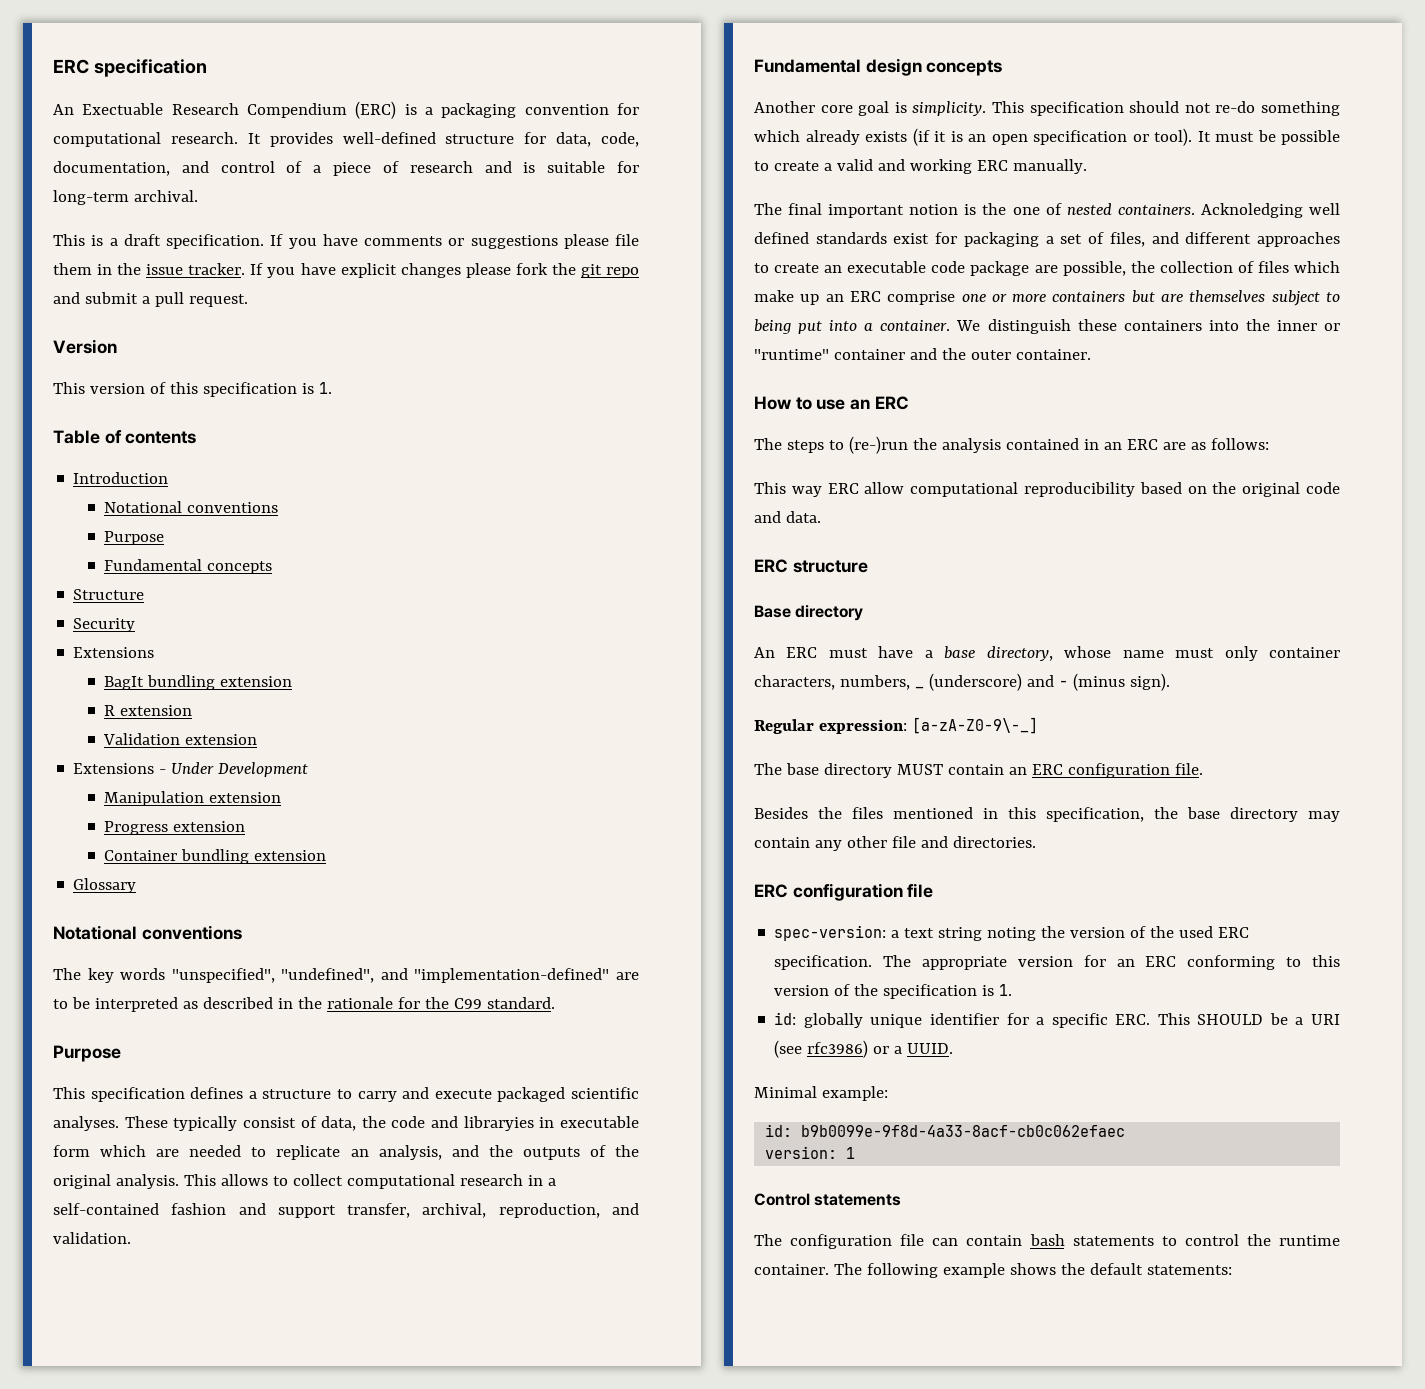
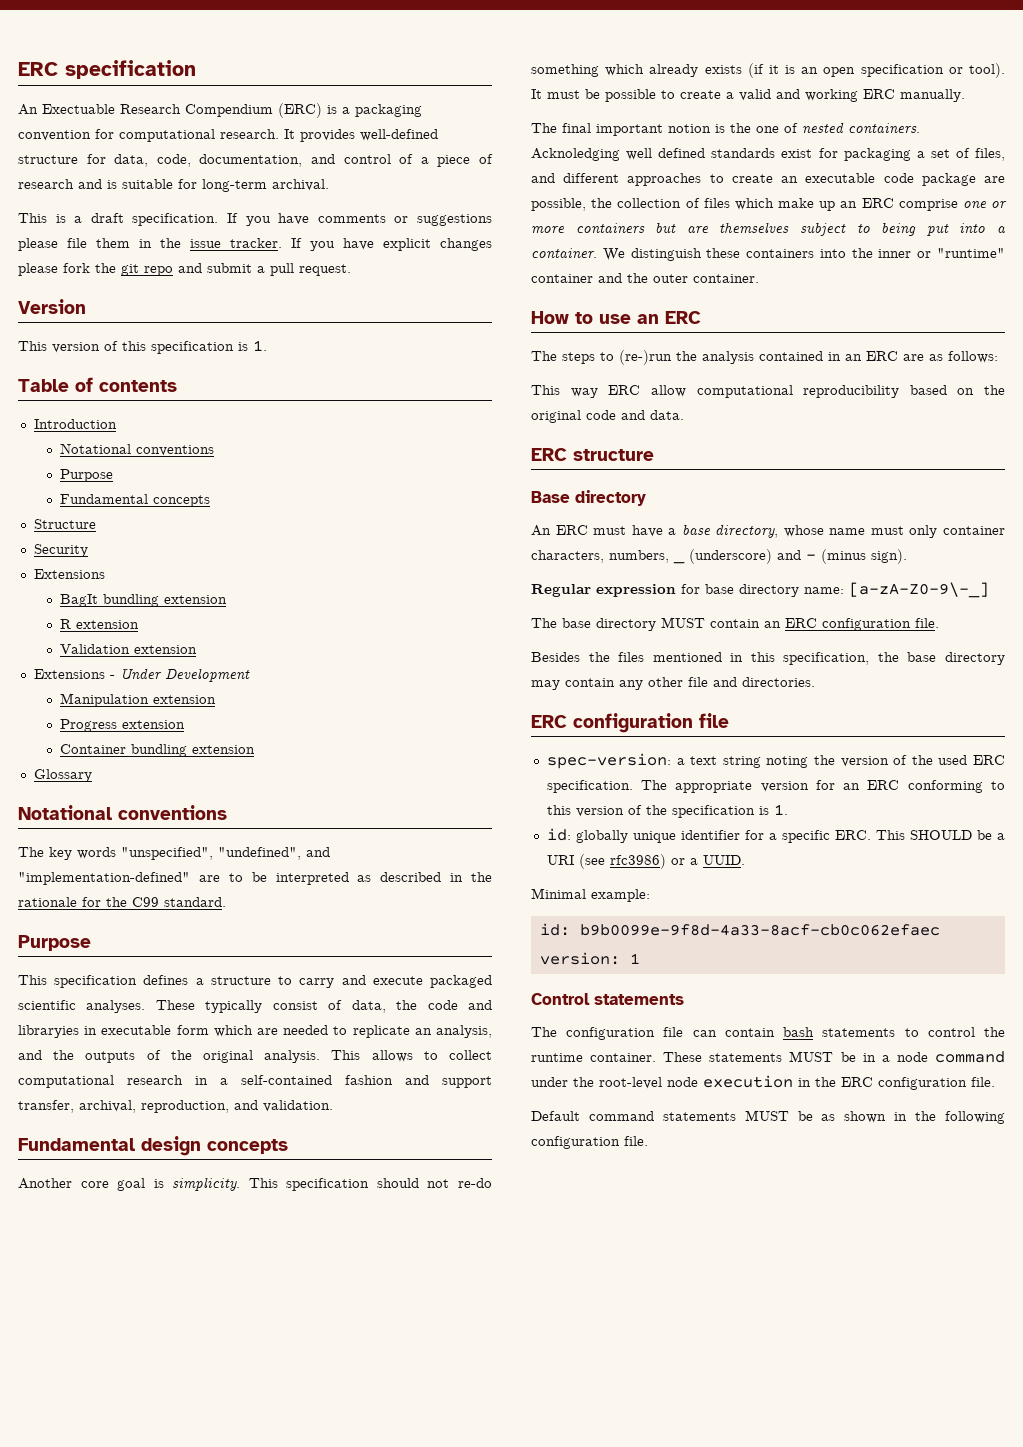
- Regular expression: [a-zA-Z0-9\-_]
+ Regular expression for base directory name: [a-zA-Z0-9\-_]
- The following example shows the default statements:
+ These statements MUST be in a node command under the root-level node execution in the ERC configuration file.
+ Default command statements MUST be as shown in the following configuration file.

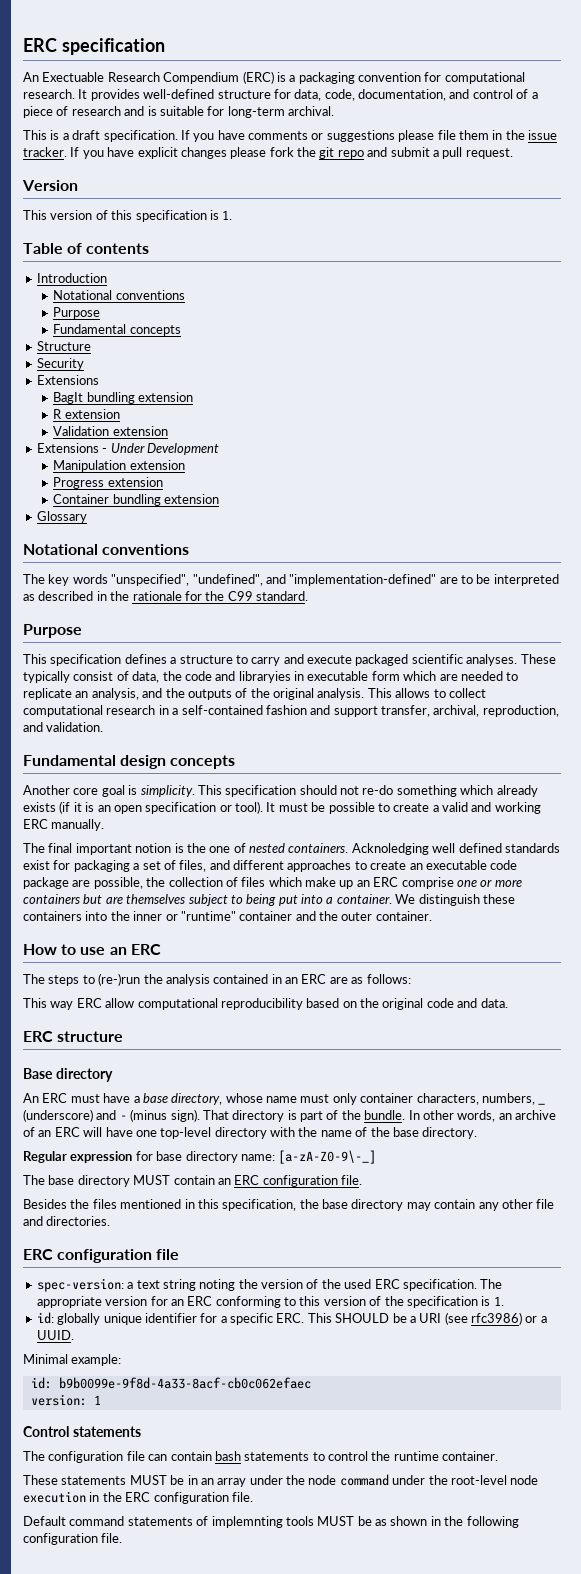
+ That directory is part of the bundle. In other words, an archive of an ERC will have one top-level directory with the name of the base directory.
- The configuration file can contain bash statements to control the runtime container. These statements MUST be in a node command under the root-level node execution in the ERC configuration file.
+ The configuration file can contain bash statements to control the runtime container.
+ These statements MUST be in an array under the node command under the root-level node execution in the ERC configuration file.
- Default command statements MUST be as shown in the following configuration file.
+ Default command statements of implemnting tools MUST be as shown in the following configuration file.

